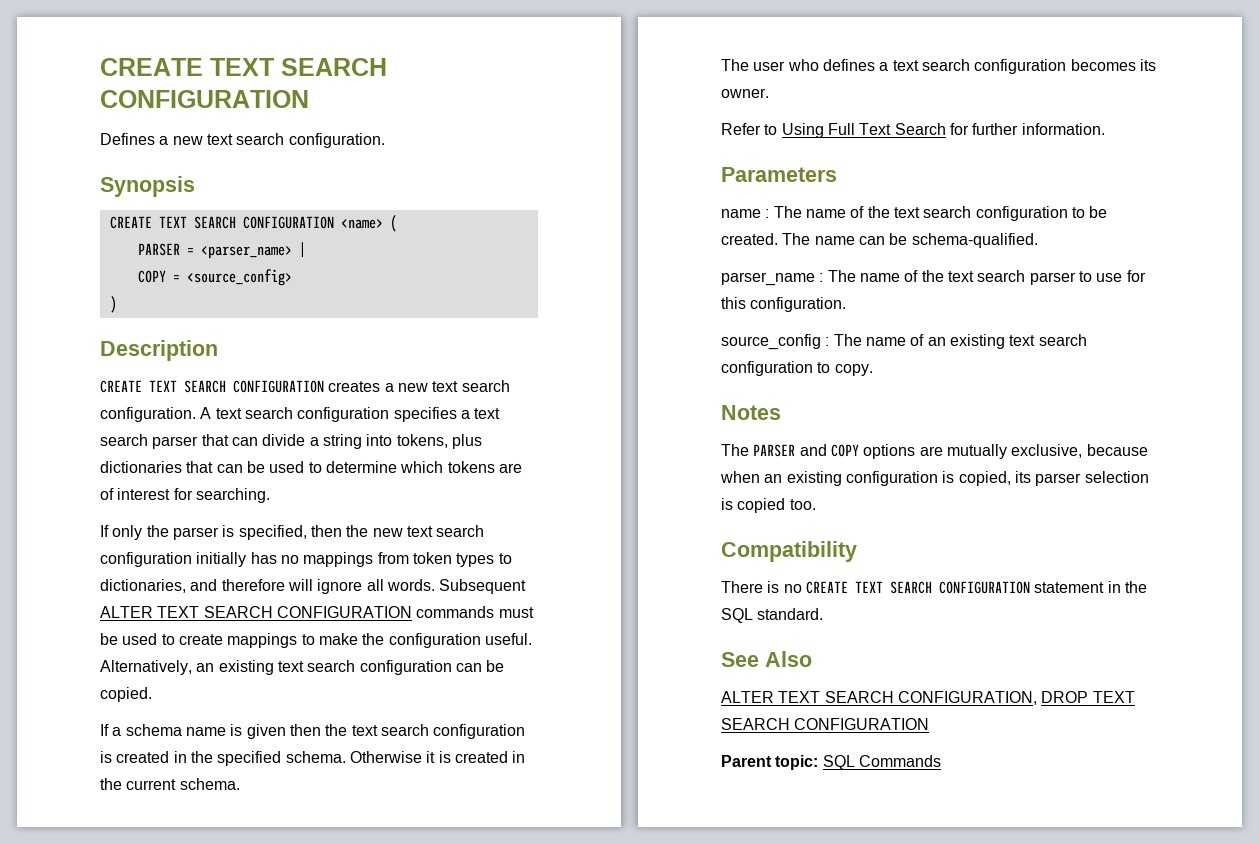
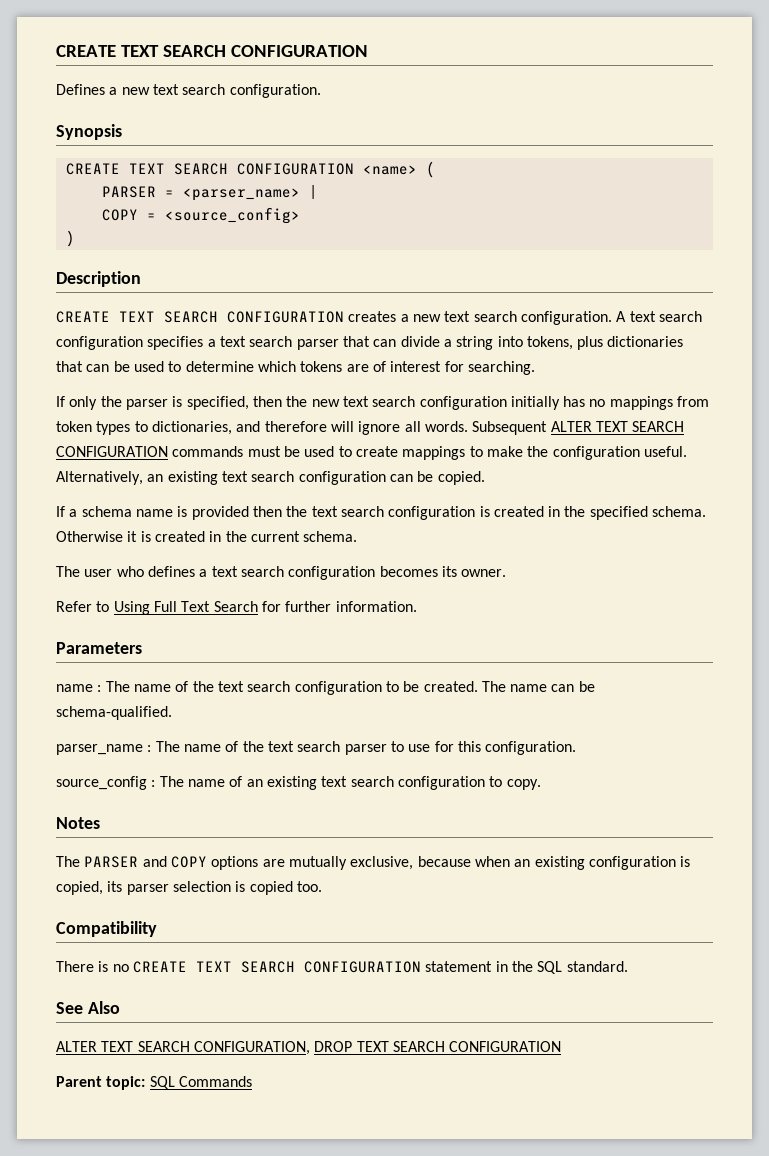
- If a schema name is given then the text search configuration is created in the specified schema.
+ If a schema name is provided then the text search configuration is created in the specified schema.

